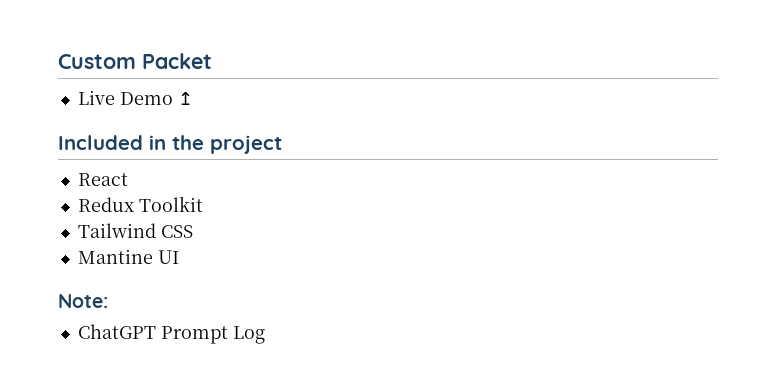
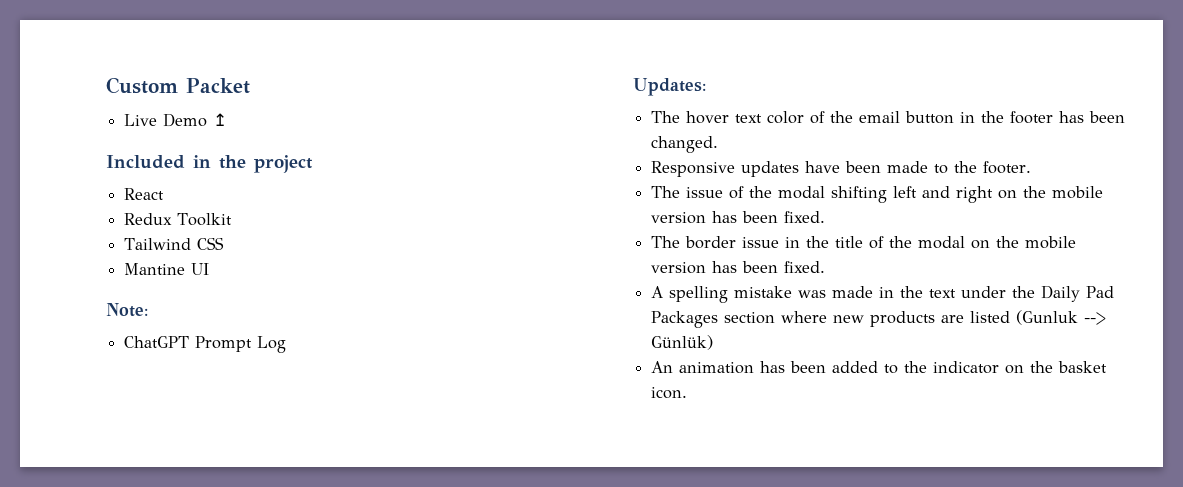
+ Updates:
+ The hover text color of the email button in the footer has been changed.
+ Responsive updates have been made to the footer.
+ The issue of the modal shifting left and right on the mobile version has been fixed.
+ The border issue in the title of the modal on the mobile version has been fixed.
+ A spelling mistake was made in the text under the Daily Pad Packages section where new products are listed (Gunluk --> Günlük)
+ An animation has been added to the indicator on the basket icon.

